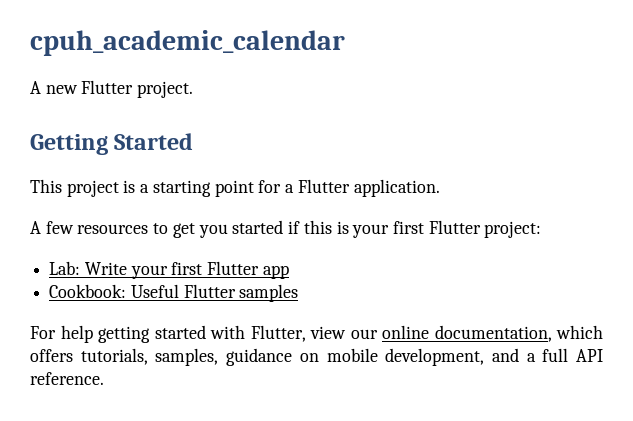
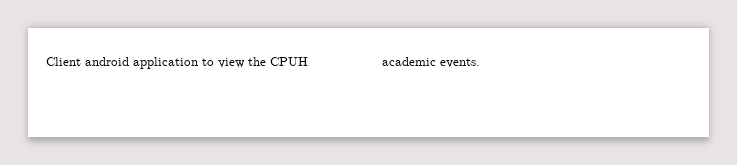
- cpuh_academic_calendar
- A new Flutter project.
- Getting Started
- This project is a starting point for a Flutter application.
- A few resources to get you started if this is your first Flutter project:
- Lab: Write your first Flutter app
- Cookbook: Useful Flutter samples
- For help getting started with Flutter, view our online documentation, which offers tutorials, samples, guidance on mobile development, and a full API reference.
+ Client android application to view the CPUH academic events.

